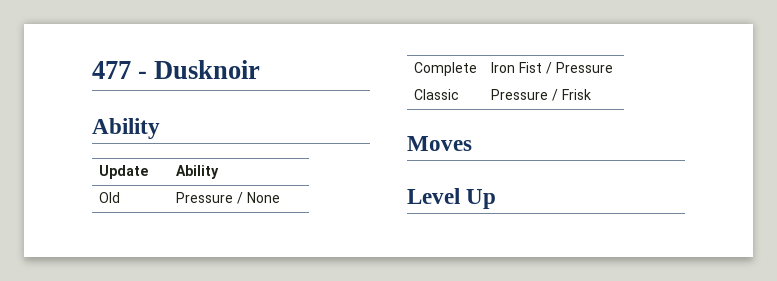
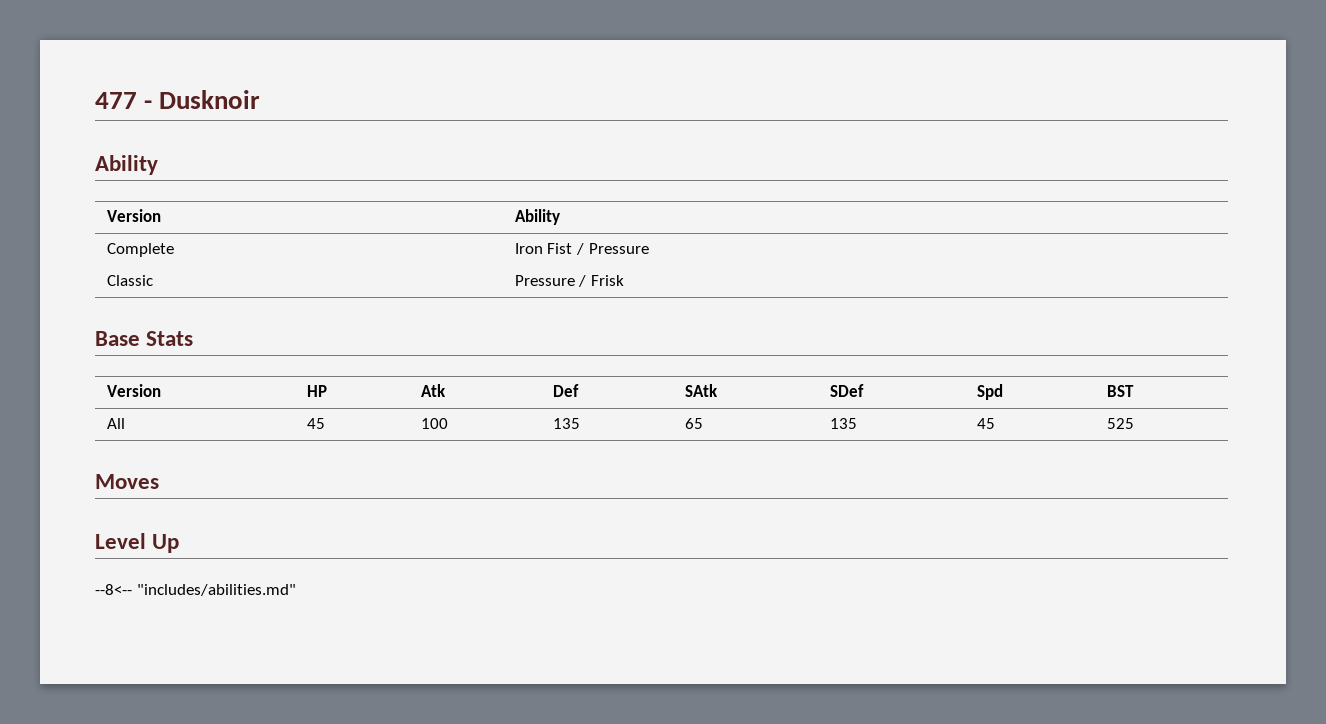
- Update | Ability
- Old | Pressure / None
+ Version | Ability
+ Base Stats
+ Version | HP | Atk | Def | SAtk | SDef | Spd | BST
+ All | 45 | 100 | 135 | 65 | 135 | 45 | 525
+ --8<-- "includes/abilities.md"

